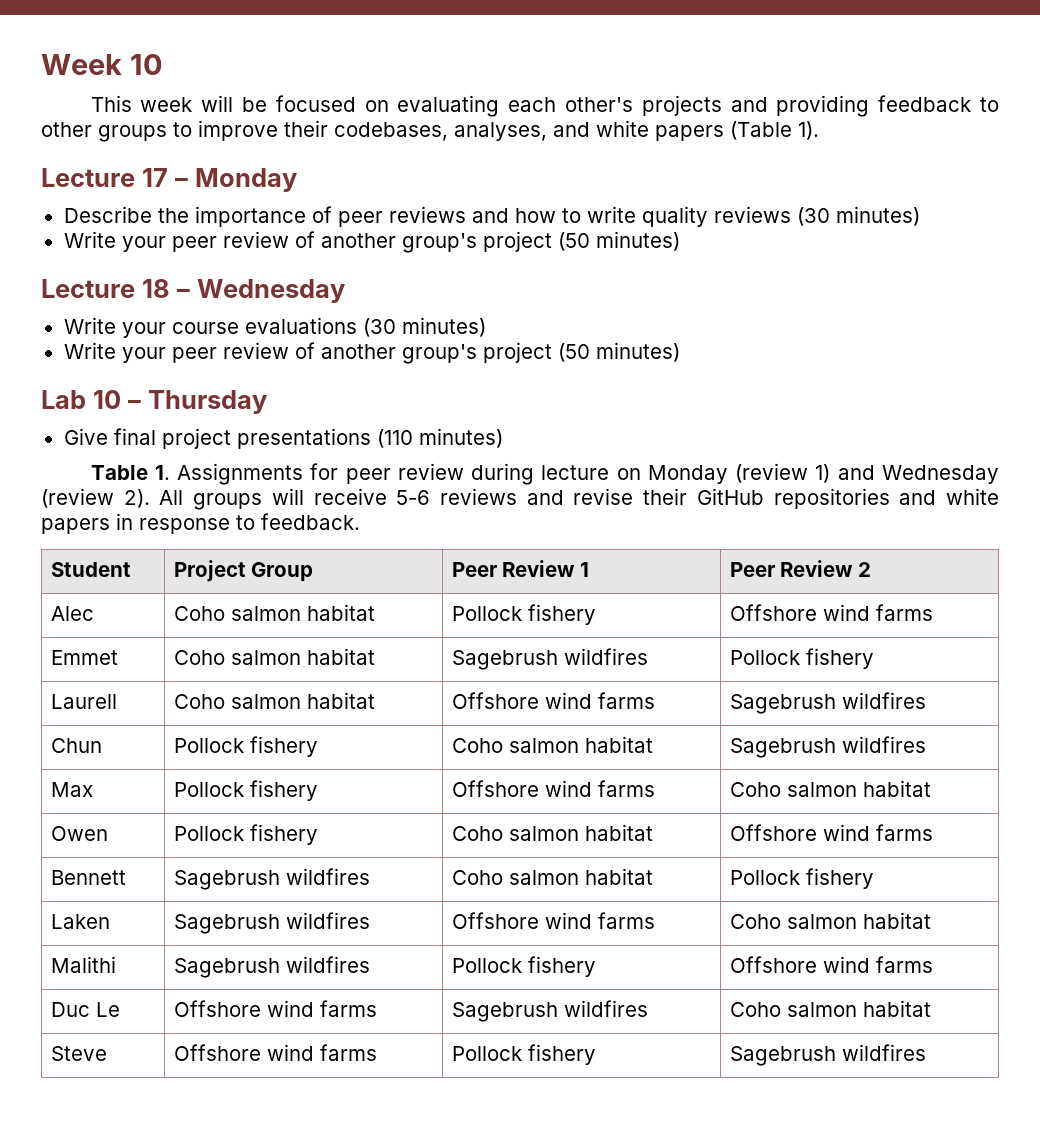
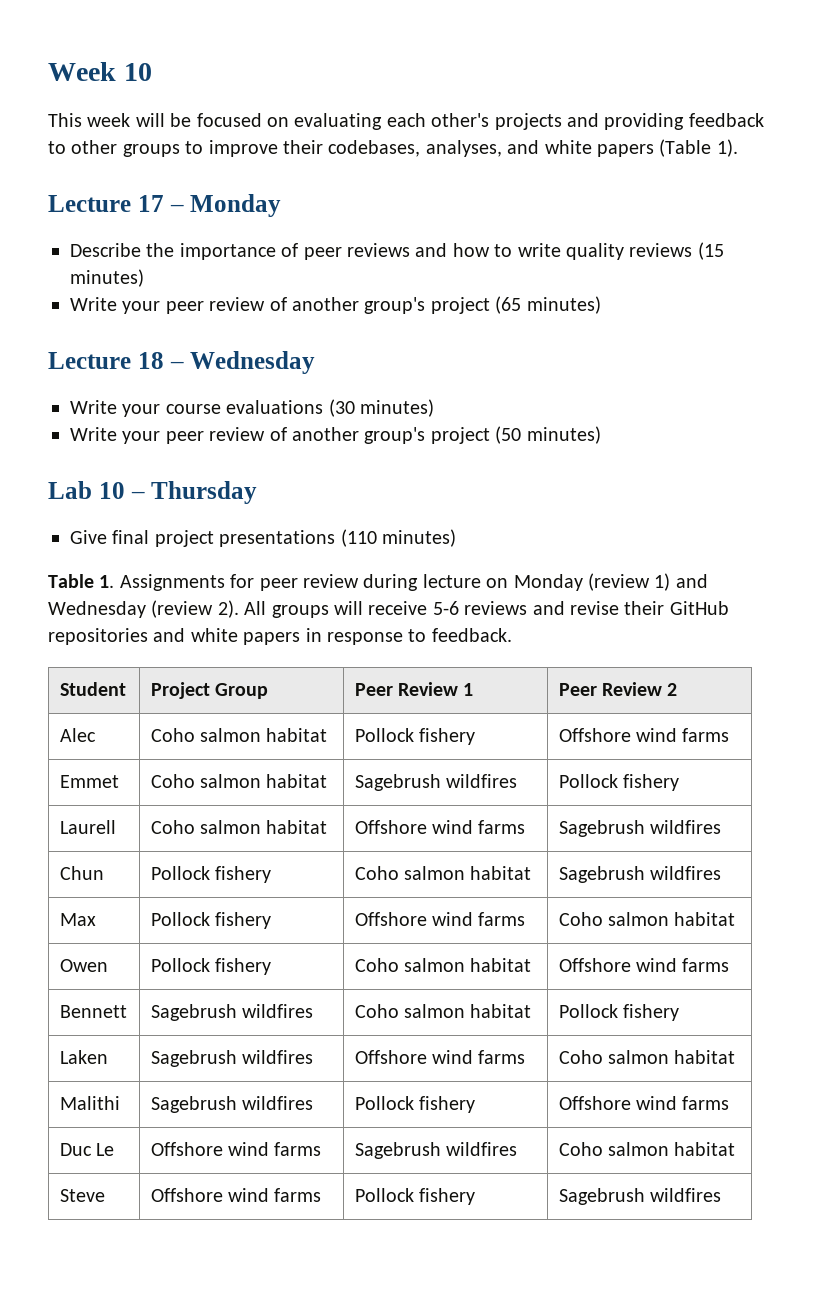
- Describe the importance of peer reviews and how to write quality reviews (30 minutes)
- Write your peer review of another group's project (50 minutes)
+ Describe the importance of peer reviews and how to write quality reviews (15 minutes)
+ Write your peer review of another group's project (65 minutes)

